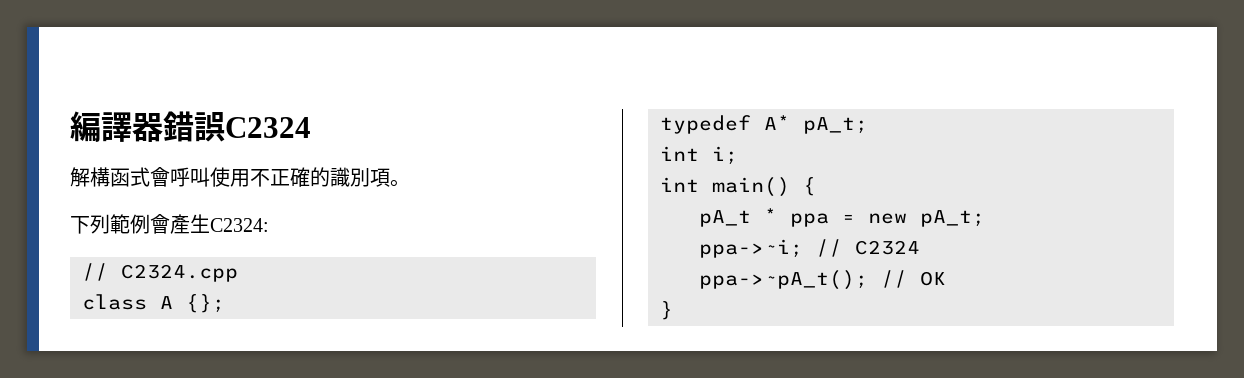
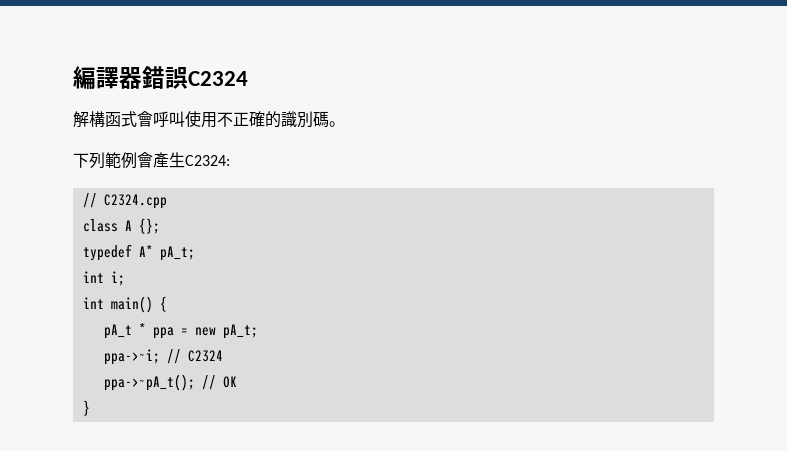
- 解構函式會呼叫使用不正確的識別項。
+ 解構函式會呼叫使用不正確的識別碼。

